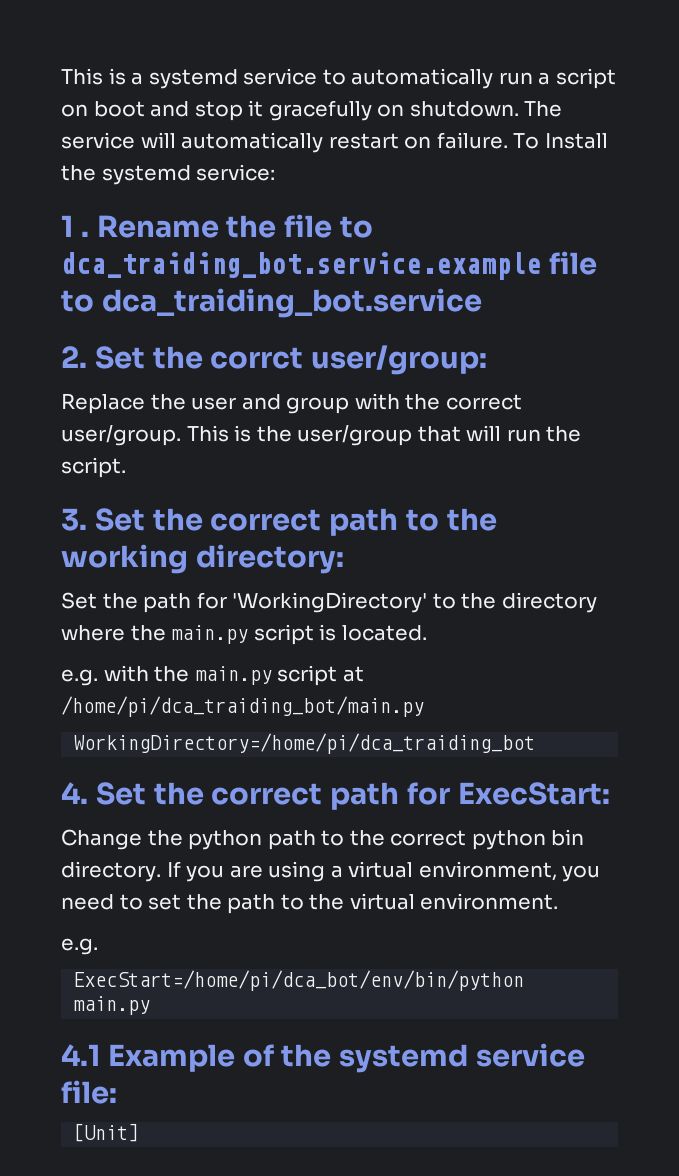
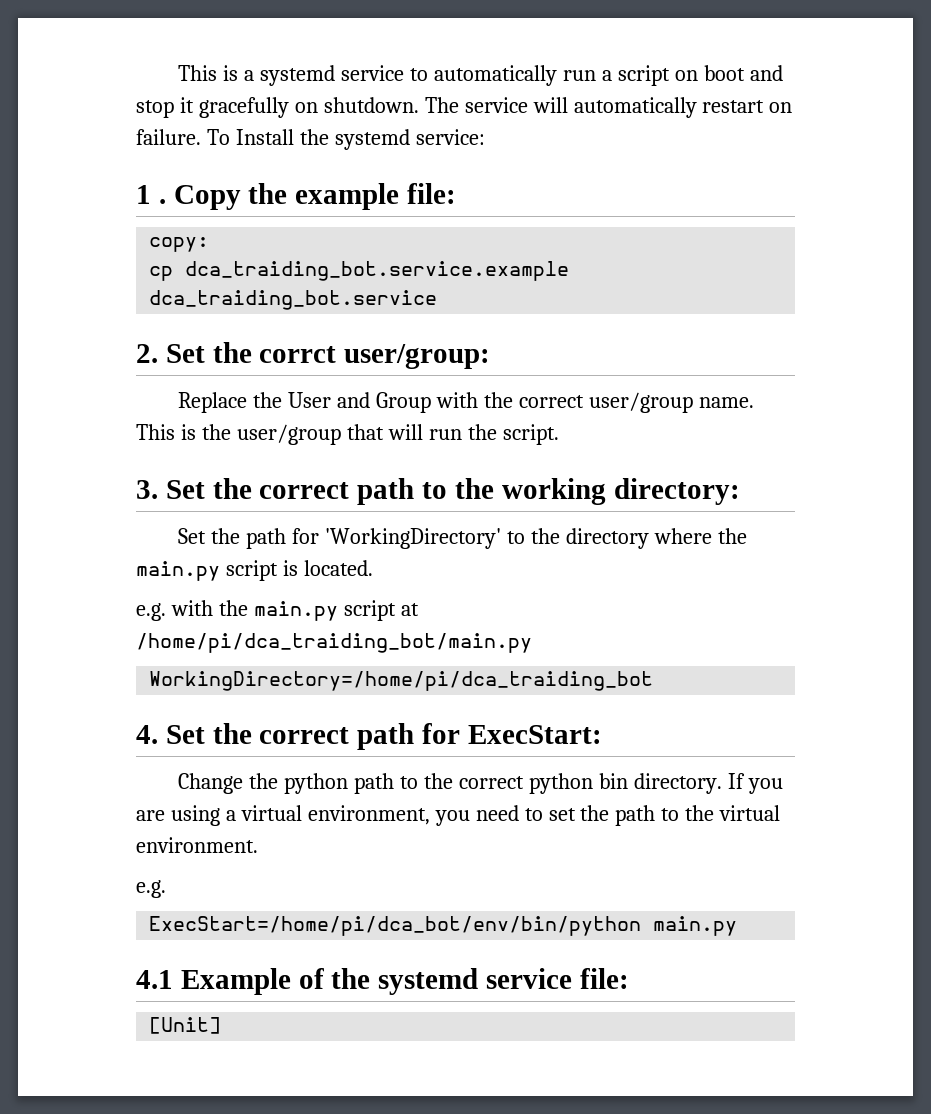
- Rename the file to dca_traiding_bot.service.example file to dca_traiding_bot.service
+ Copy the example file:
+ copy:
+ cp dca_traiding_bot.service.example dca_traiding_bot.service
- Replace the user and group with the correct user/group.
+ Replace the User and Group with the correct user/group name.

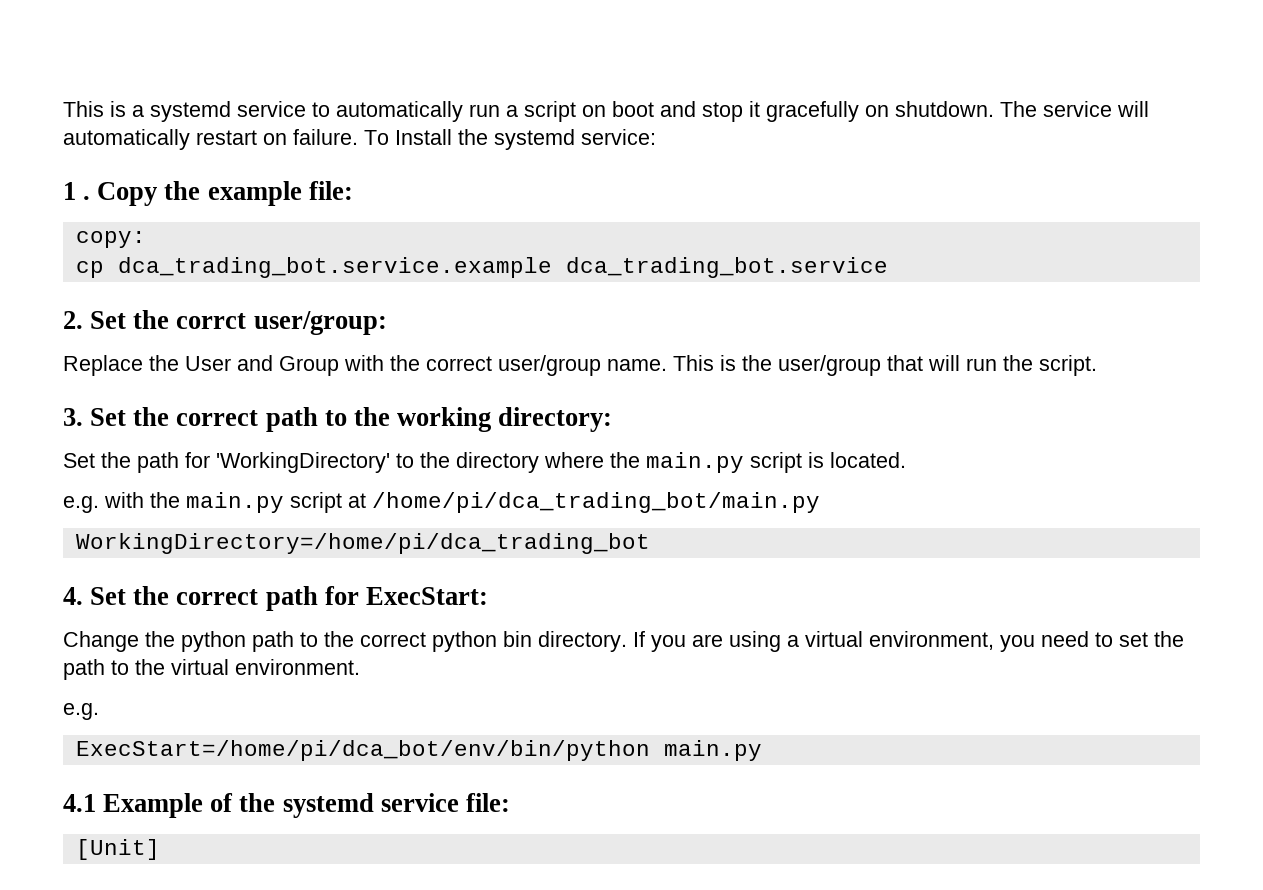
- cp dca_traiding_bot.service.example dca_traiding_bot.service
+ cp dca_trading_bot.service.example dca_trading_bot.service
- e.g. with the main.py script at /home/pi/dca_traiding_bot/main.py
- WorkingDirectory=/home/pi/dca_traiding_bot
+ e.g. with the main.py script at /home/pi/dca_trading_bot/main.py
+ WorkingDirectory=/home/pi/dca_trading_bot

